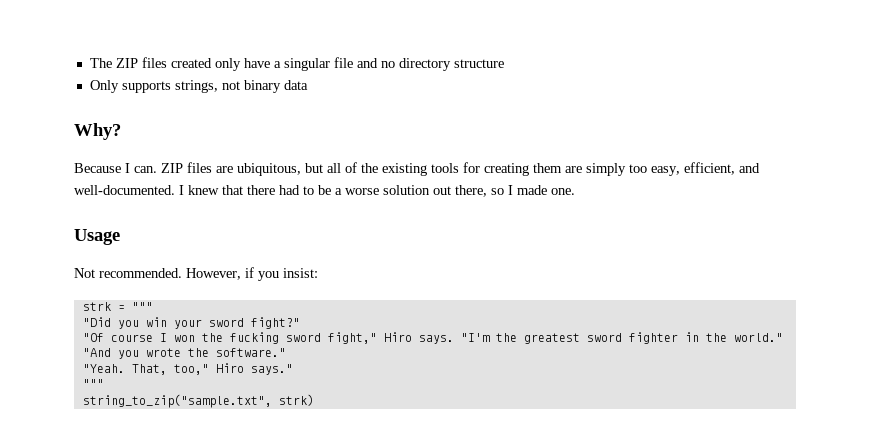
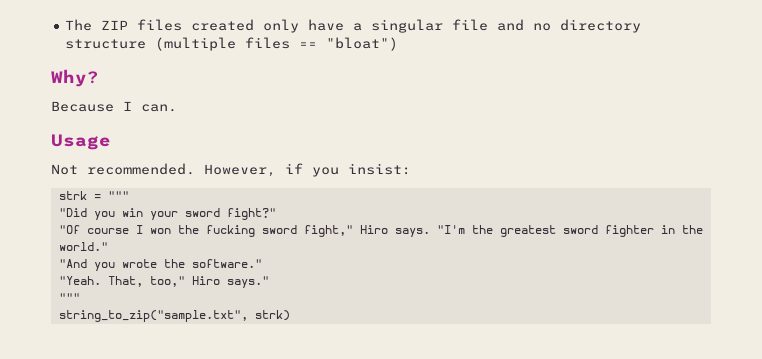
- The ZIP files created only have a singular file and no directory structure
- Only supports strings, not binary data
+ The ZIP files created only have a singular file and no directory structure (multiple files == "bloat")
  Why?
- Because I can. ZIP files are ubiquitous, but all of the existing tools for creating them are simply too easy, efficient, and well-documented. I knew that there had to be a worse solution out there, so I made one.
+ Because I can.

